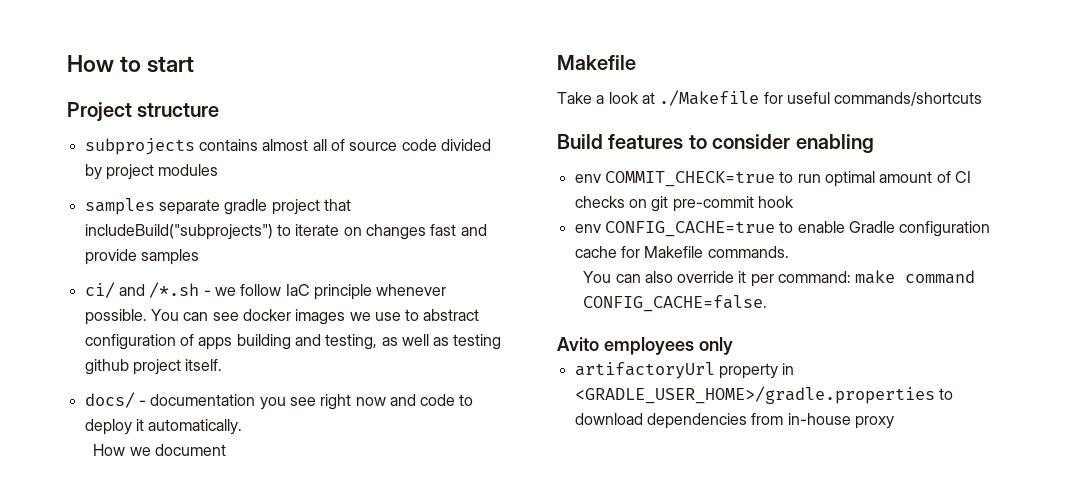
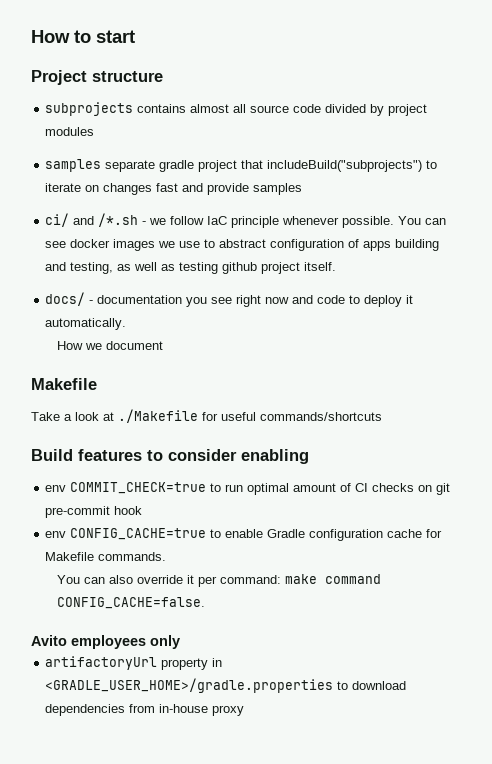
- subprojects contains almost all of source code divided by project modules
+ subprojects contains almost all source code divided by project modules

